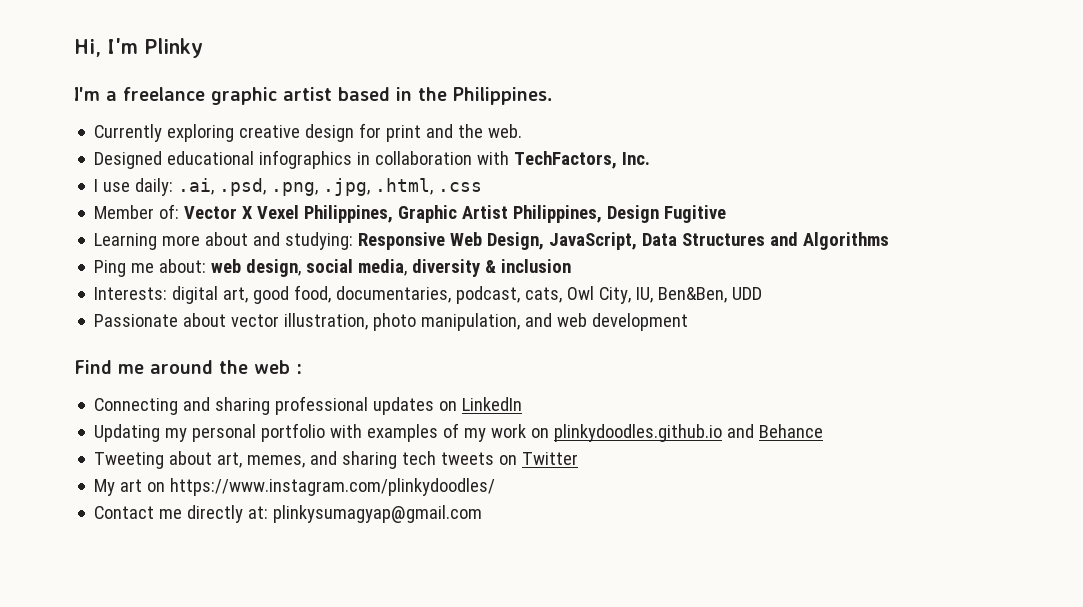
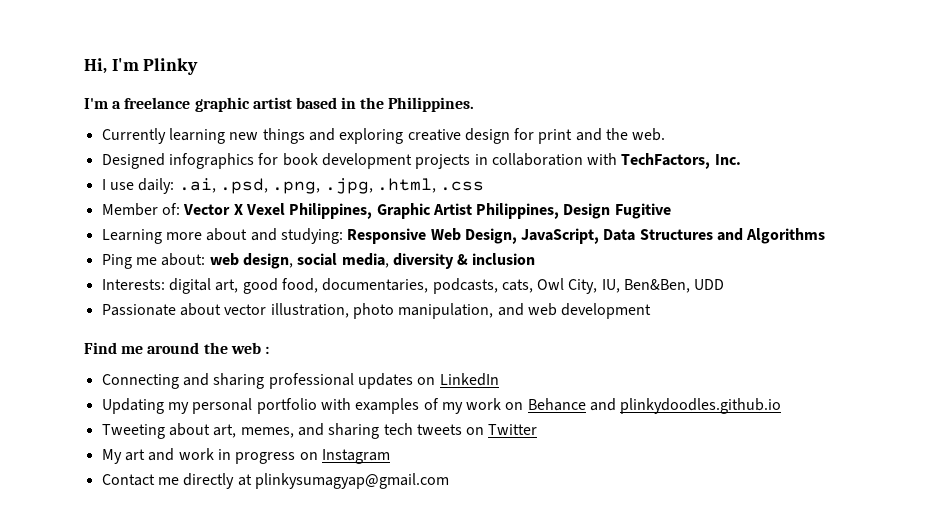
- Currently exploring creative design for print and the web.
+ Currently learning new things and exploring creative design for print and the web.
- Designed educational infographics in collaboration with TechFactors, Inc.
+ Designed infographics for book development projects in collaboration with TechFactors, Inc.
- Interests: digital art, good food, documentaries, podcast, cats, Owl City, IU, Ben&Ben, UDD
+ Interests: digital art, good food, documentaries, podcasts, cats, Owl City, IU, Ben&Ben, UDD
- Updating my personal portfolio with examples of my work on plinkydoodles.github.io and Behance
+ Updating my personal portfolio with examples of my work on Behance and plinkydoodles.github.io
- My art on https://www.instagram.com/plinkydoodles/
+ My art and work in progress on Instagram
- Contact me directly at: plinkysumagyap@gmail.com
+ Contact me directly at plinkysumagyap@gmail.com

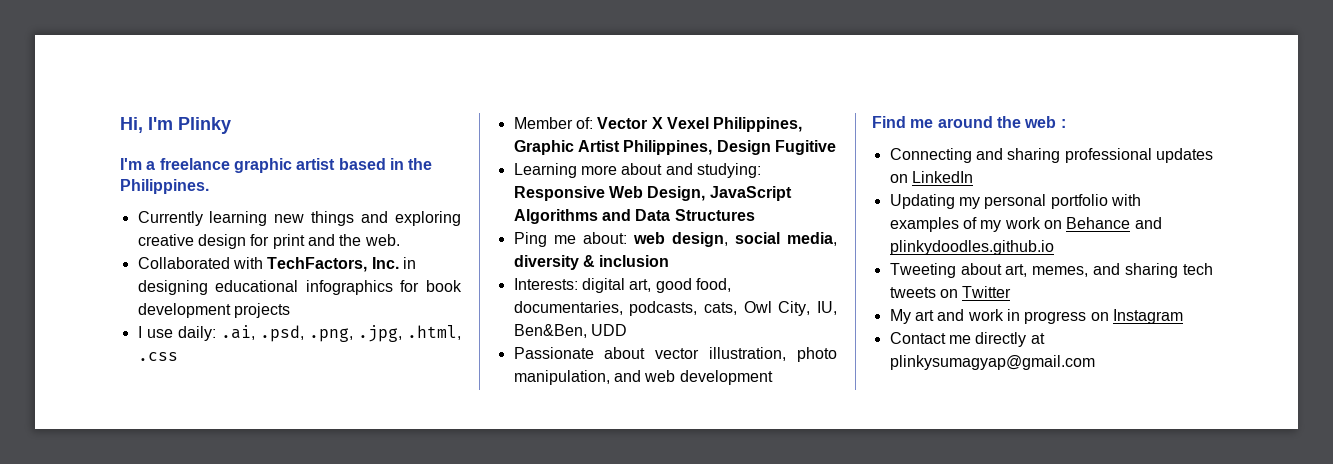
- Designed infographics for book development projects in collaboration with TechFactors, Inc.
+ Collaborated with TechFactors, Inc. in designing educational infographics for book development projects
- Learning more about and studying: Responsive Web Design, JavaScript, Data Structures and Algorithms
+ Learning more about and studying: Responsive Web Design, JavaScript Algorithms and Data Structures

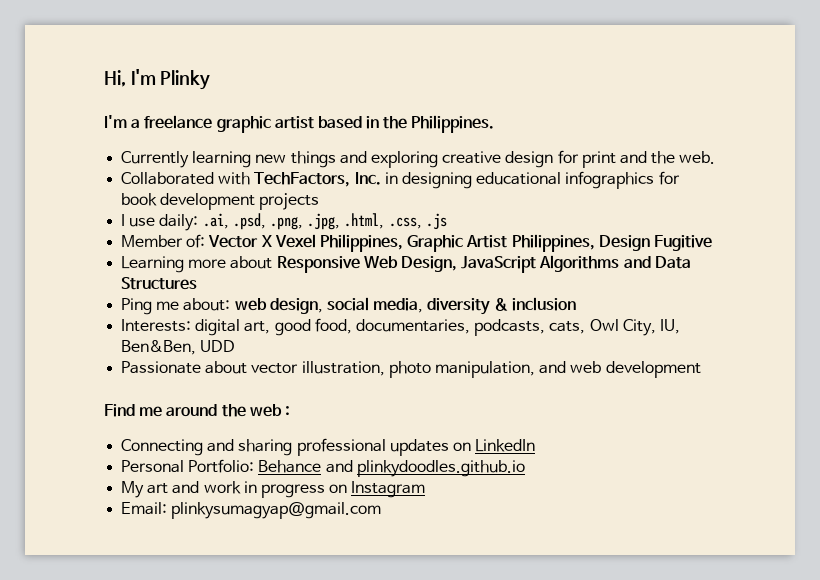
- I use daily: .ai, .psd, .png, .jpg, .html, .css
+ I use daily: .ai, .psd, .png, .jpg, .html, .css, .js
- Learning more about and studying: Responsive Web Design, JavaScript Algorithms and Data Structures
+ Learning more about Responsive Web Design, JavaScript Algorithms and Data Structures
- Updating my personal portfolio with examples of my work on Behance and plinkydoodles.github.io
- Tweeting about art, memes, and sharing tech tweets on Twitter
+ Personal Portfolio: Behance and plinkydoodles.github.io
- Contact me directly at plinkysumagyap@gmail.com
+ Email: plinkysumagyap@gmail.com

